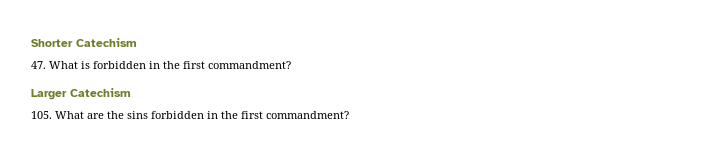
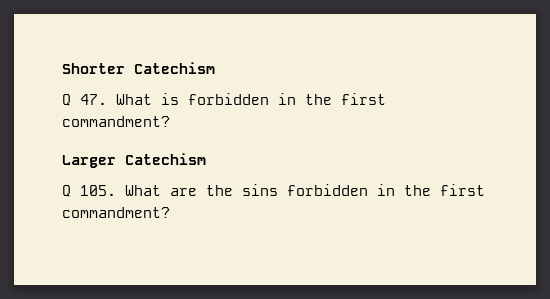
- 47. What is forbidden in the first commandment?
+ Q 47. What is forbidden in the first commandment?
- 105. What are the sins forbidden in the first commandment?
+ Q 105. What are the sins forbidden in the first commandment?

